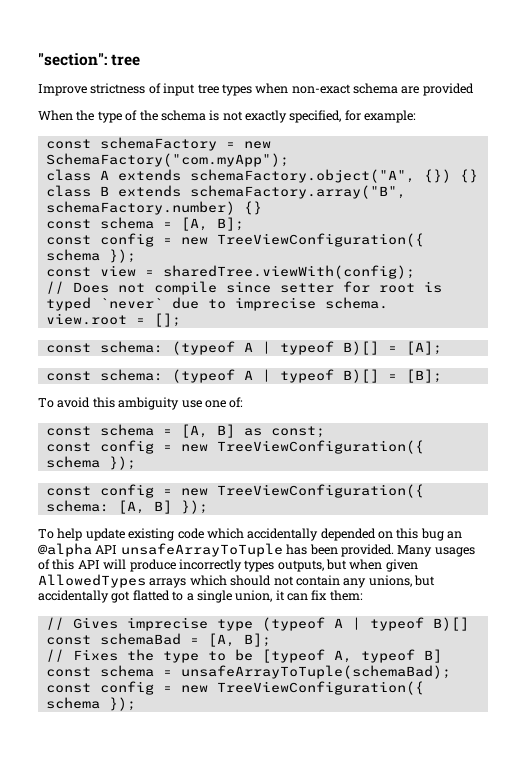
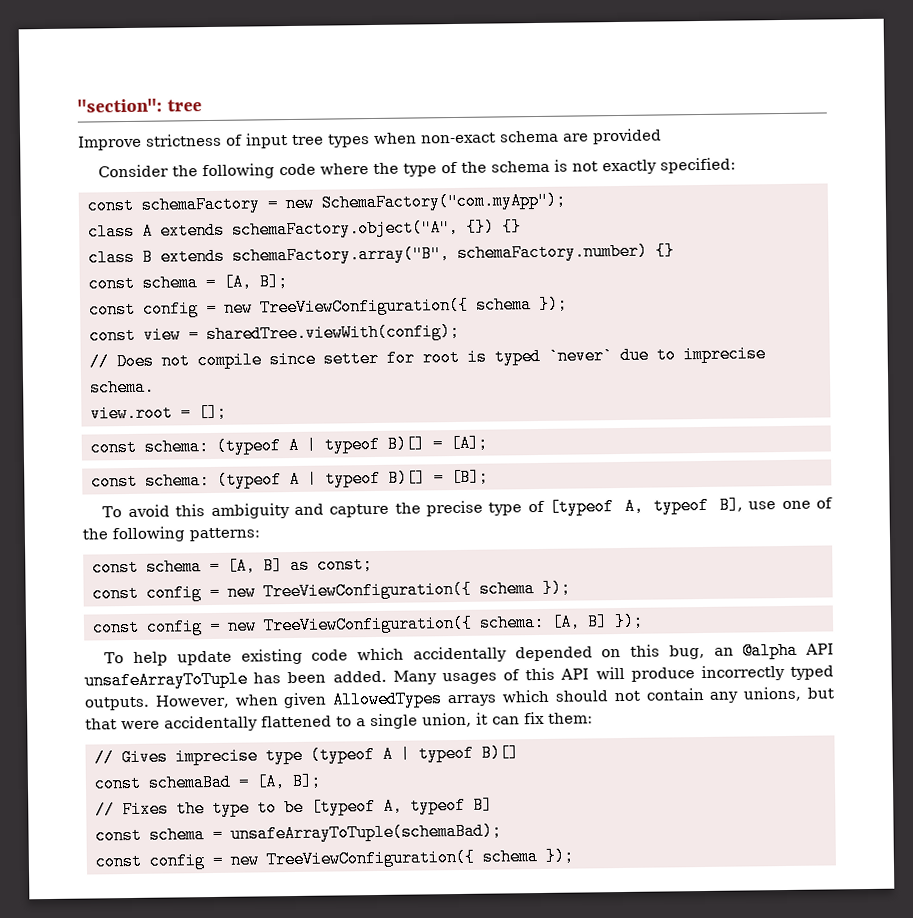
- When the type of the schema is not exactly specified, for example:
+ Consider the following code where the type of the schema is not exactly specified:
- To avoid this ambiguity use one of:
+ To avoid this ambiguity and capture the precise type of [typeof A, typeof B], use one of the following patterns:
- To help update existing code which accidentally depended on this bug an @alpha API unsafeArrayToTuple has been provided.
+ To help update existing code which accidentally depended on this bug, an @alpha API unsafeArrayToTuple has been added.
- Many usages of this API will produce incorrectly types outputs, but when given AllowedTypes arrays which should not contain any unions, but accidentally got flatted to a single union, it can fix them:
+ Many usages of this API will produce incorrectly typed outputs. However, when given AllowedTypes arrays which should not contain any unions, but that were accidentally flattened to a single union, it can fix them:

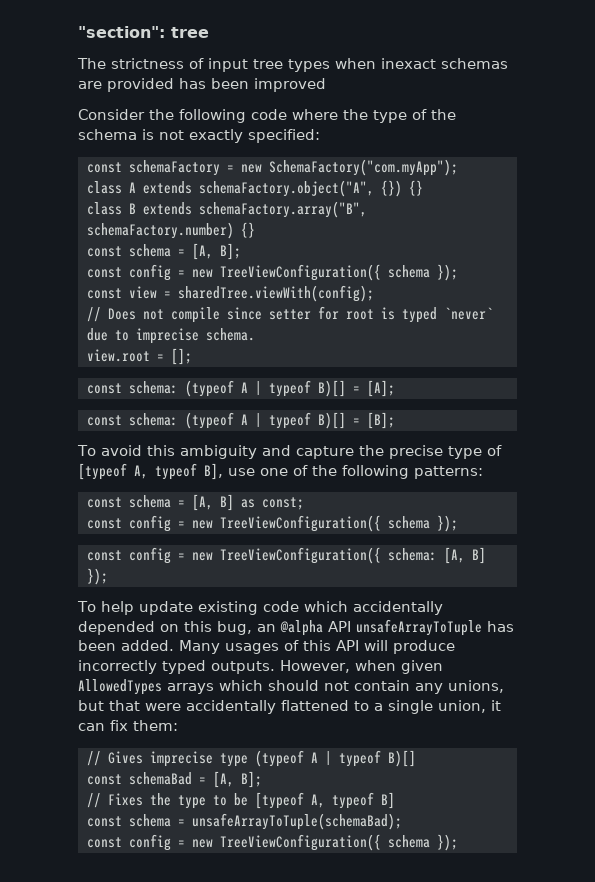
- Improve strictness of input tree types when non-exact schema are provided
+ The strictness of input tree types when inexact schemas are provided has been improved

